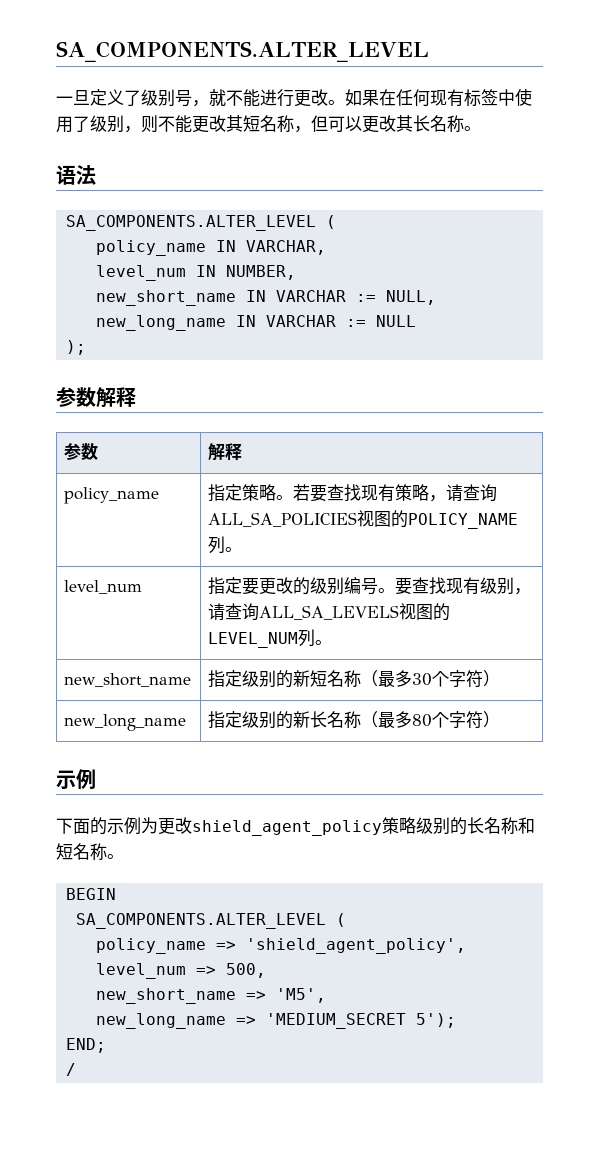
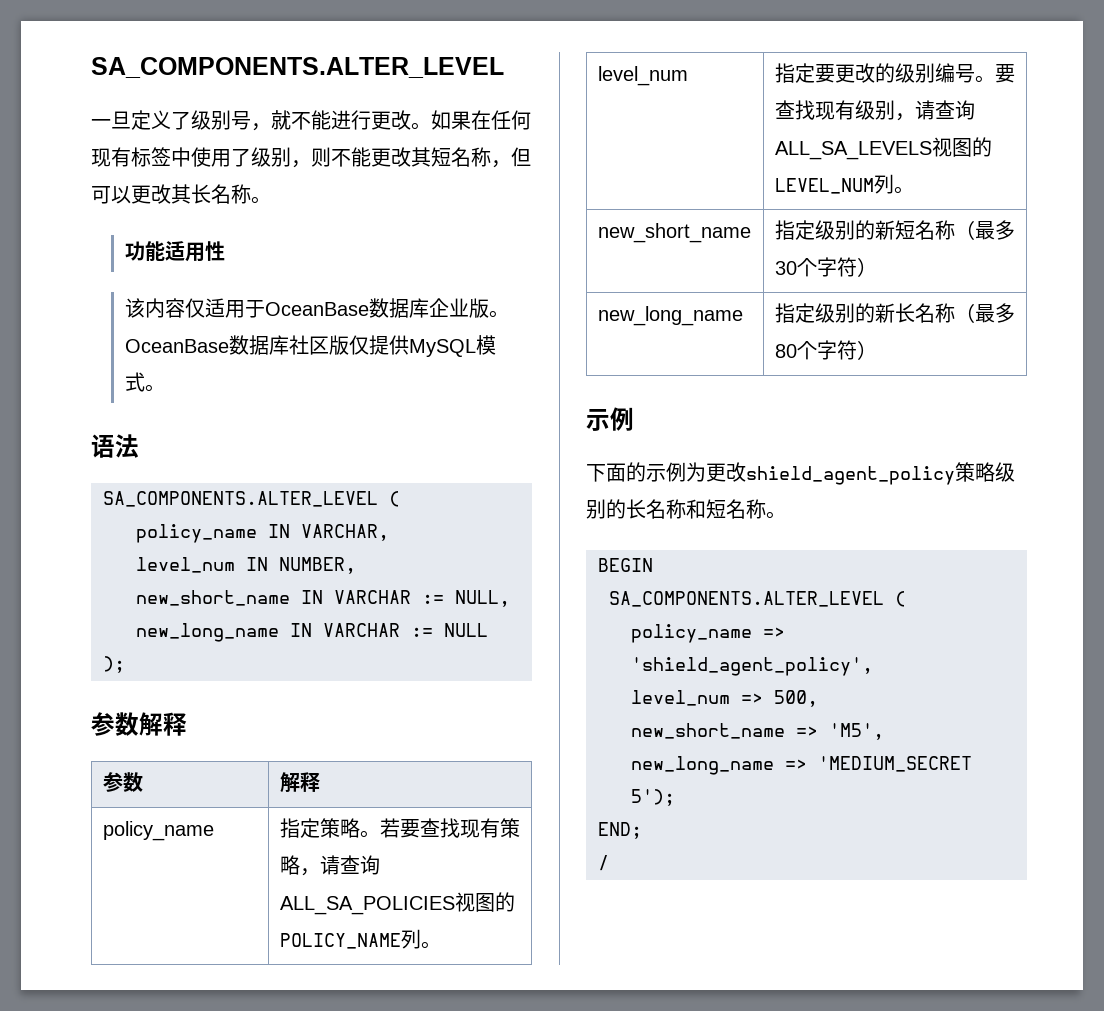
+ 功能适用性
+ 该内容仅适用于OceanBase数据库企业版。OceanBase数据库社区版仅提供MySQL模式。

